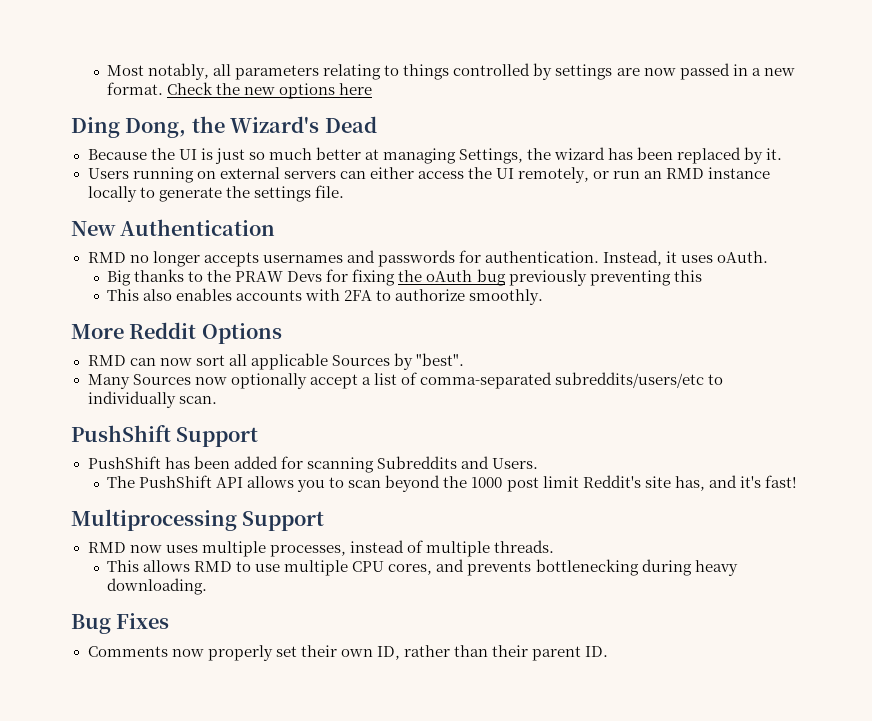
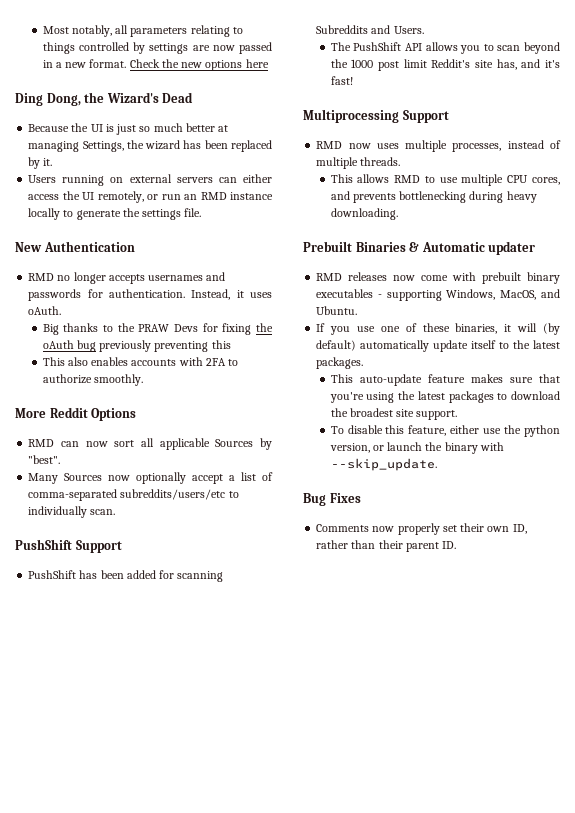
+ Prebuilt Binaries & Automatic updater
+ RMD releases now come with prebuilt binary executables - supporting Windows, MacOS, and Ubuntu.
+ If you use one of these binaries, it will (by default) automatically update itself to the latest packages.
+ This auto-update feature makes sure that you're using the latest packages to download the broadest site support.
+ To disable this feature, either use the python version, or launch the binary with --skip_update.

